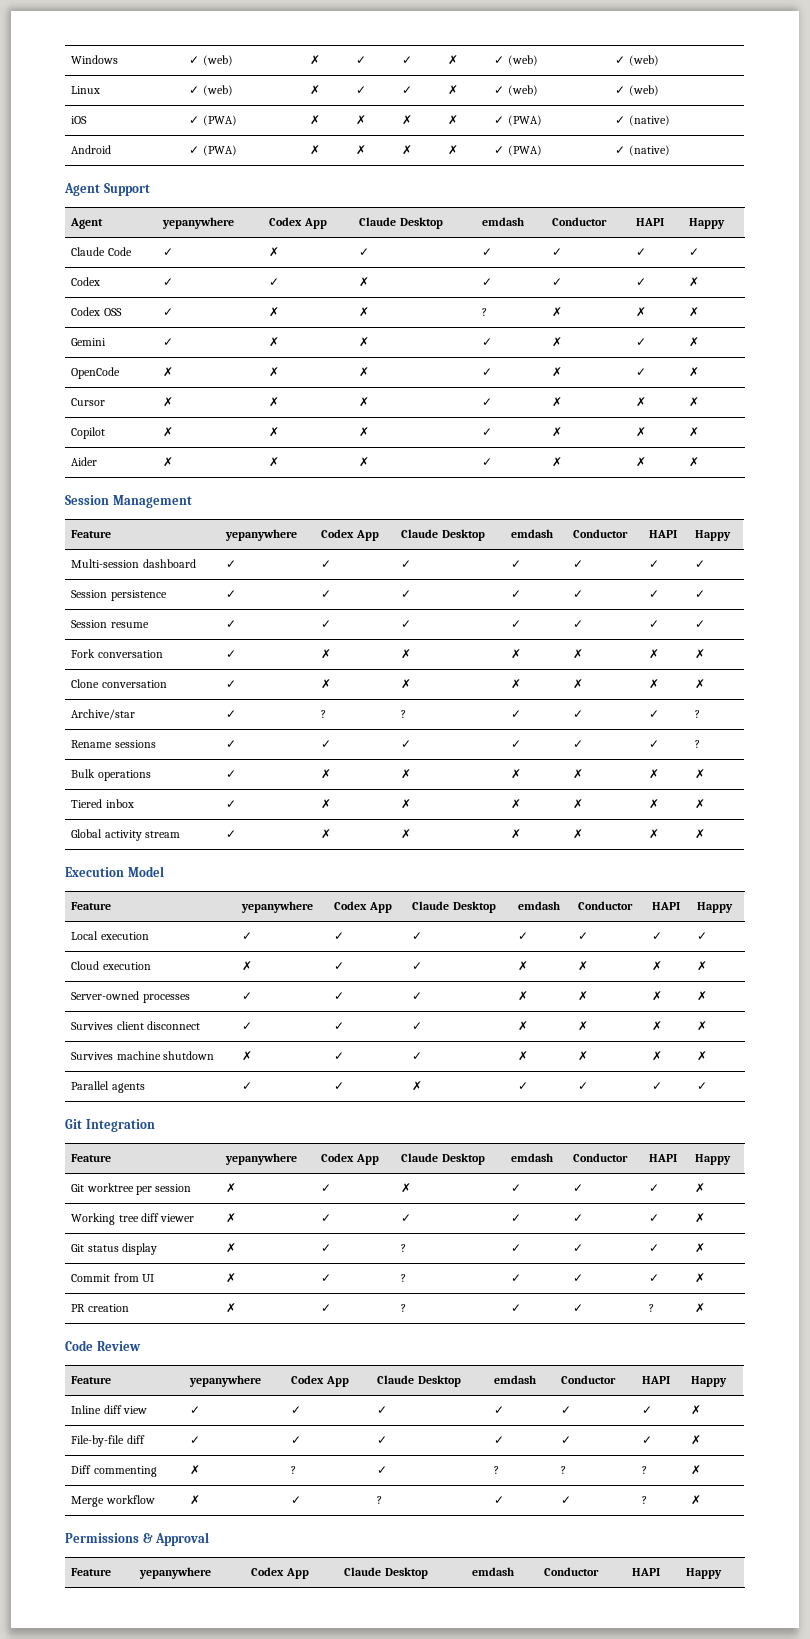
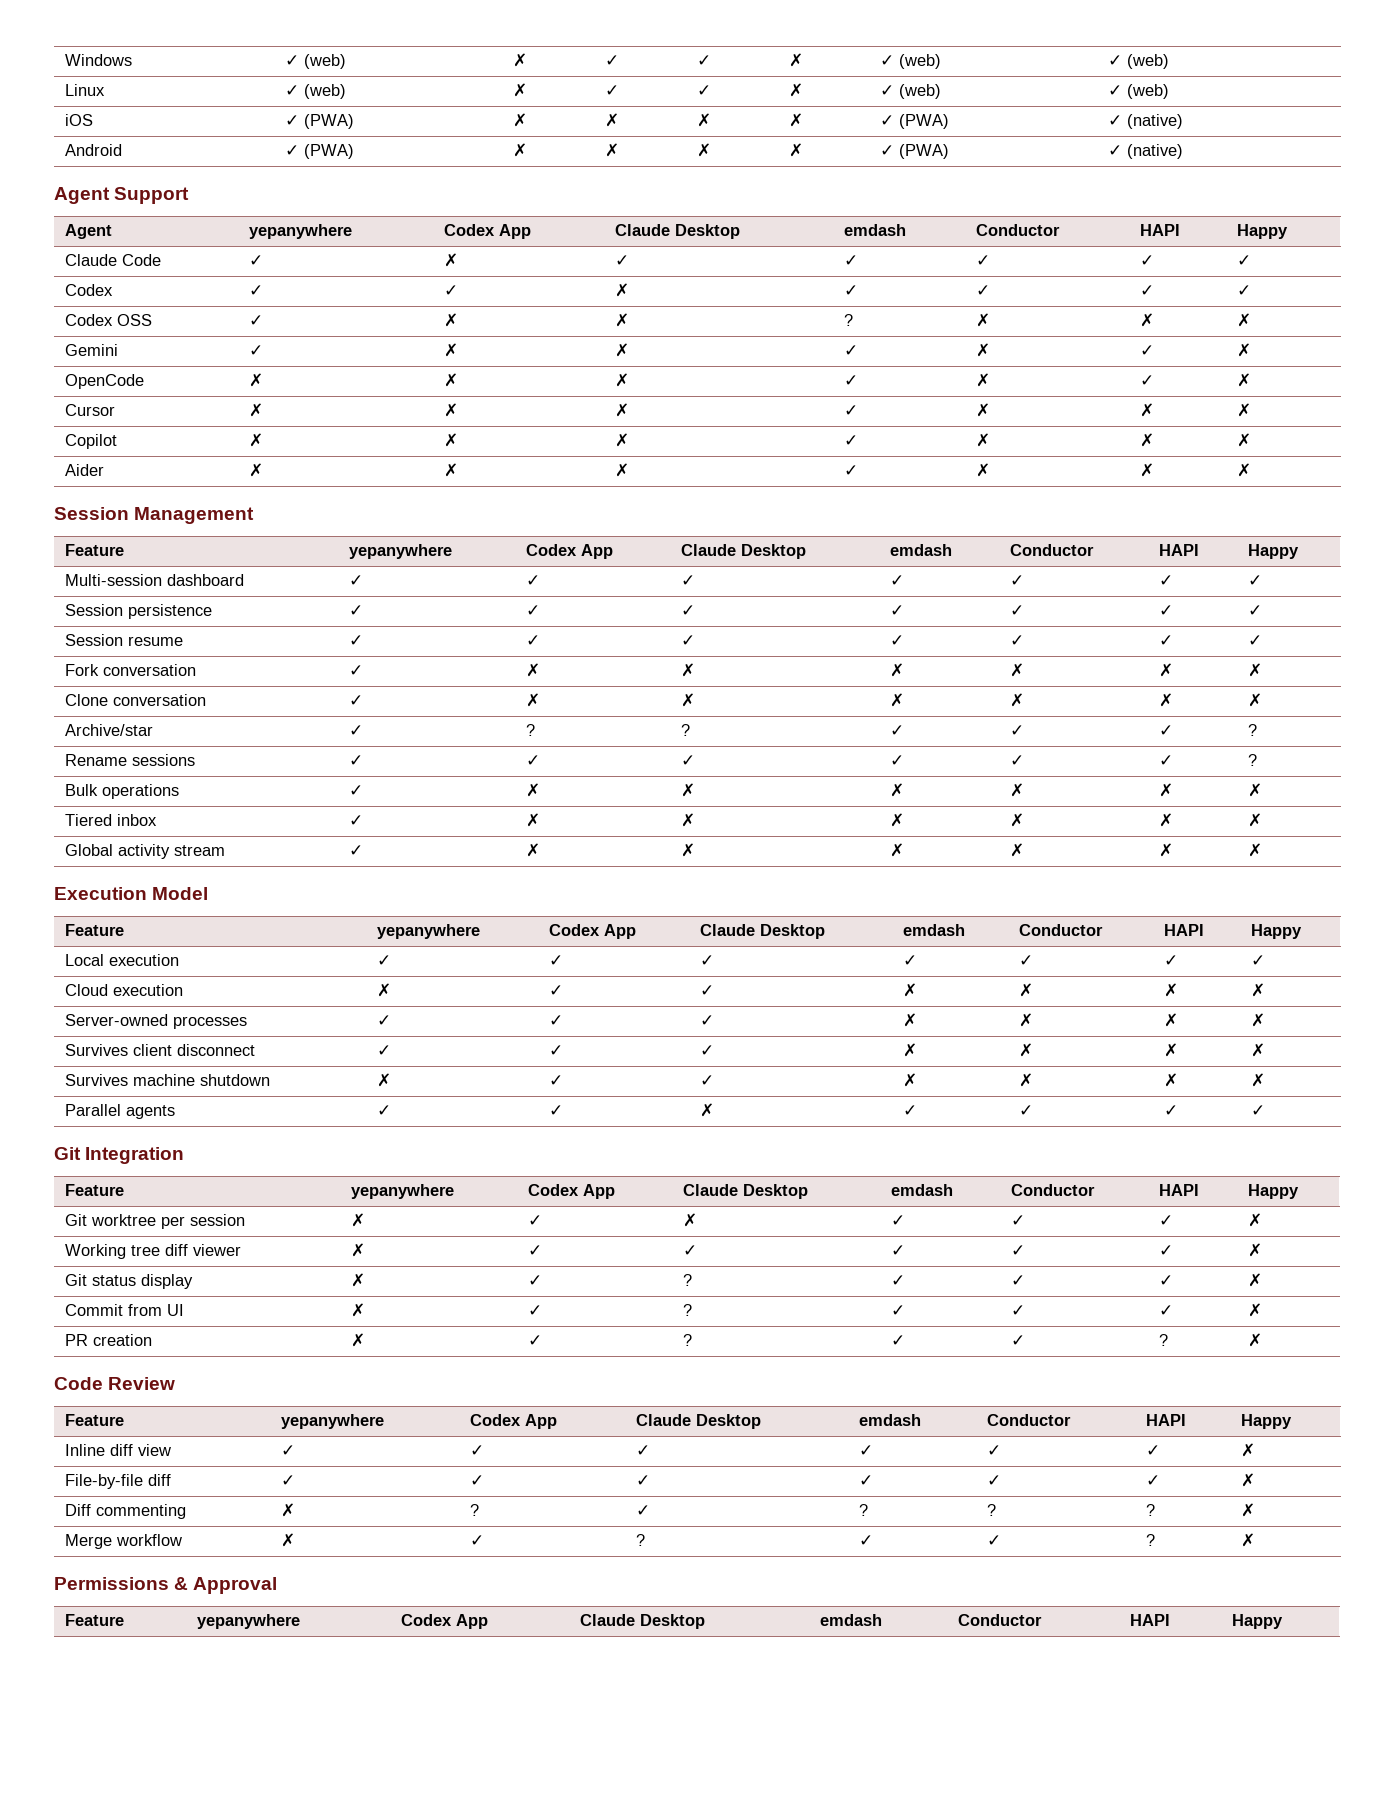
- Codex | ✓ | ✓ | ✗ | ✓ | ✓ | ✓ | ✗
+ Codex | ✓ | ✓ | ✗ | ✓ | ✓ | ✓ | ✓

